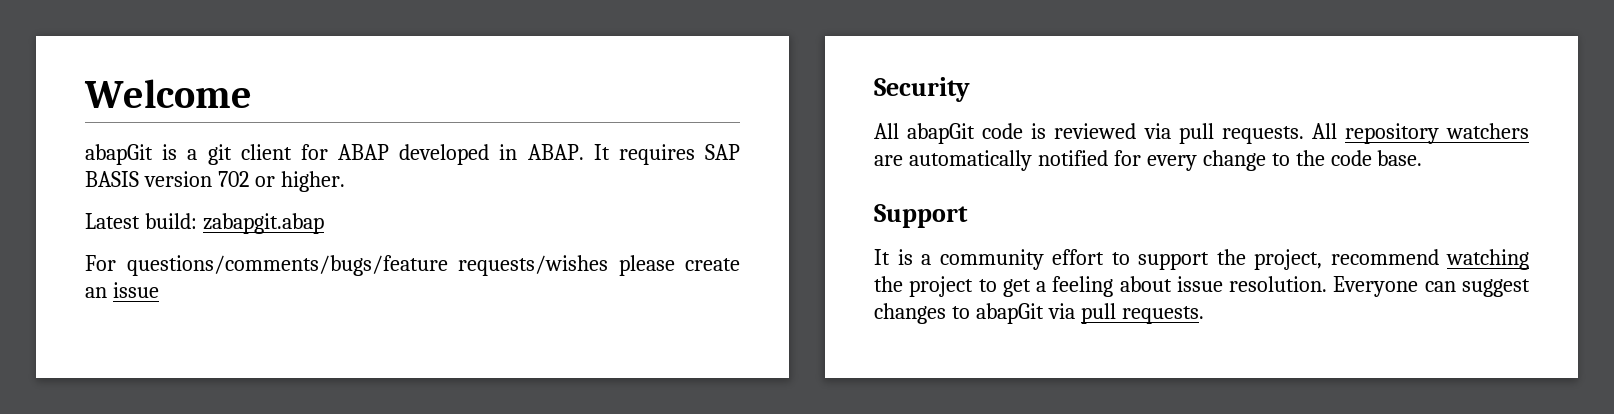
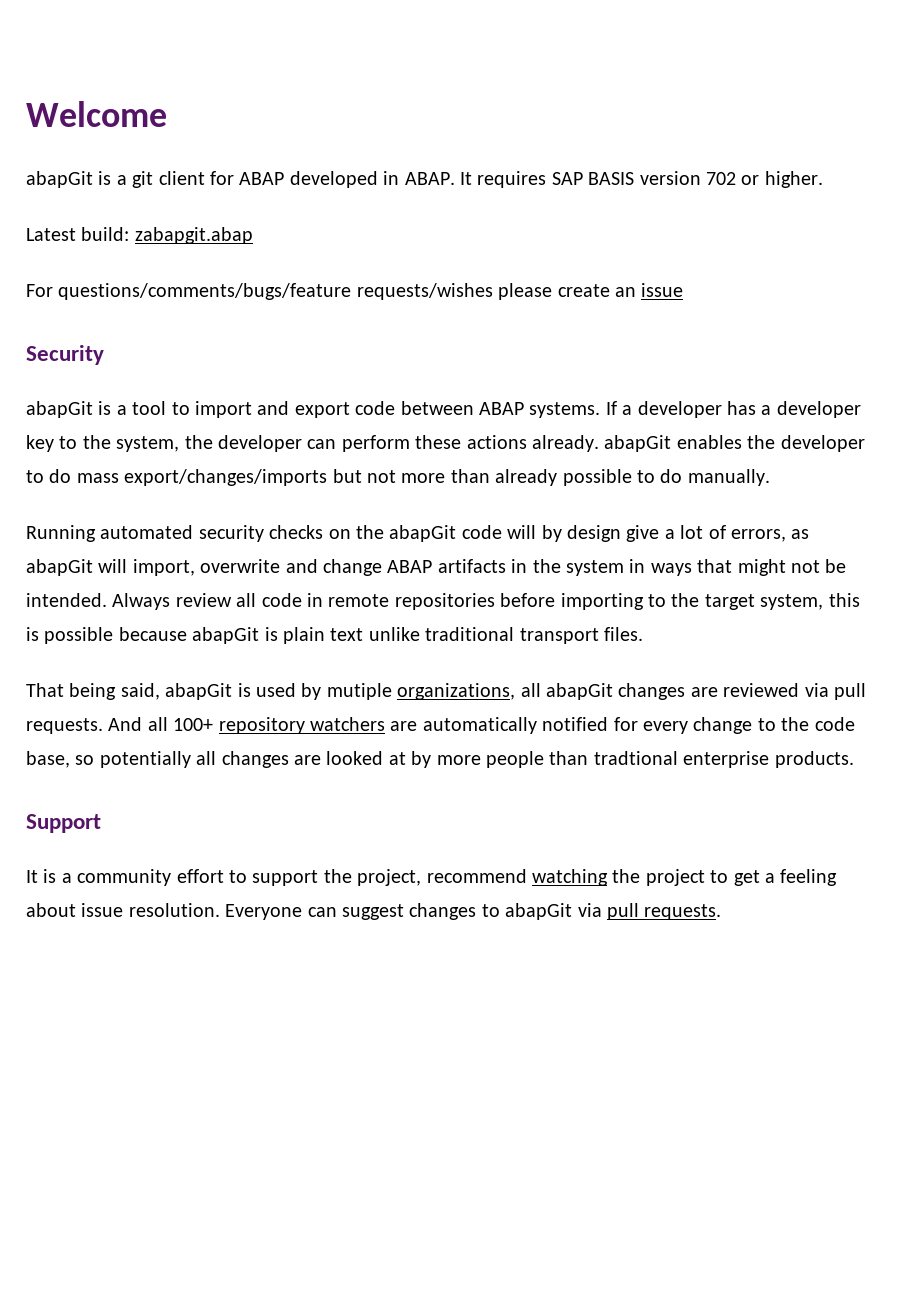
- All abapGit code is reviewed via pull requests.
+ abapGit is a tool to import and export code between ABAP systems. If a developer has a developer key to the system, the developer can perform these actions already. abapGit enables the developer to do mass export/changes/imports but not more than already possible to do manually.
+ Running automated security checks on the abapGit code will by design give a lot of errors, as abapGit will import, overwrite and change ABAP artifacts in the system in ways that might not be intended. Always review all code in remote repositories before importing to the target system, this is possible because abapGit is plain text unlike traditional transport files.
+ That being said, abapGit is used by mutiple organizations, all abapGit changes are reviewed via pull requests.
- All repository watchers are automatically notified for every change to the code base.
+ And all 100+ repository watchers are automatically notified for every change to the code base, so potentially all changes are looked at by more people than tradtional enterprise products.

